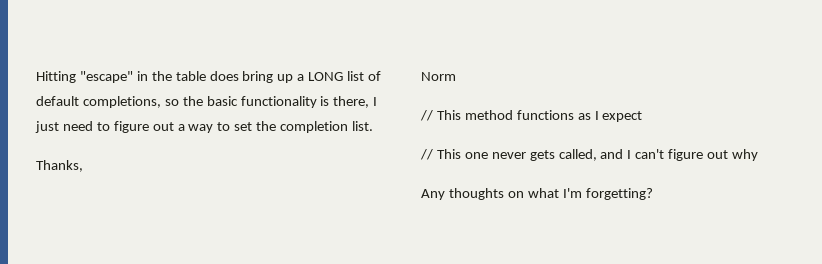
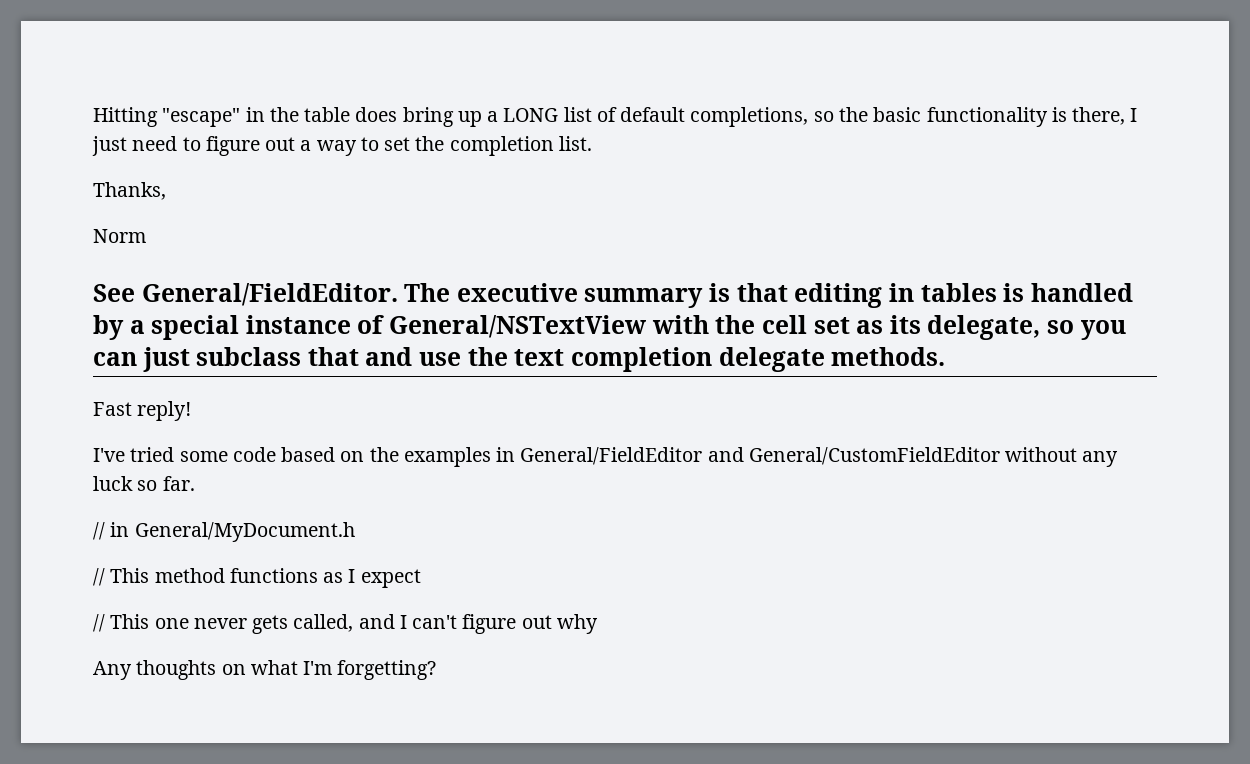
+ See General/FieldEditor. The executive summary is that editing in tables is handled by a special instance of General/NSTextView with the cell set as its delegate, so you can just subclass that and use the text completion delegate methods.
+ Fast reply!
+ I've tried some code based on the examples in General/FieldEditor and General/CustomFieldEditor without any luck so far.
+ // in General/MyDocument.h

